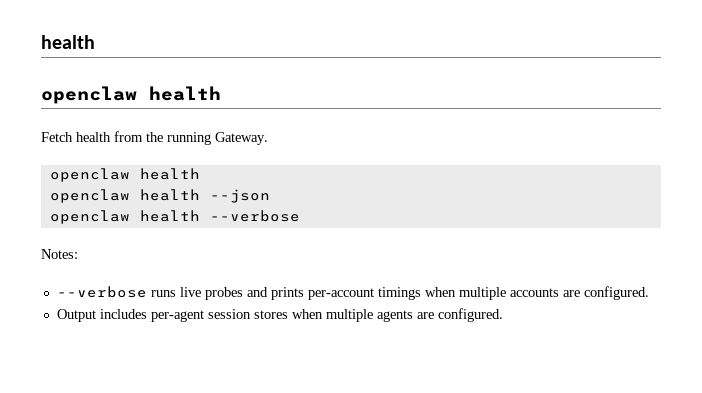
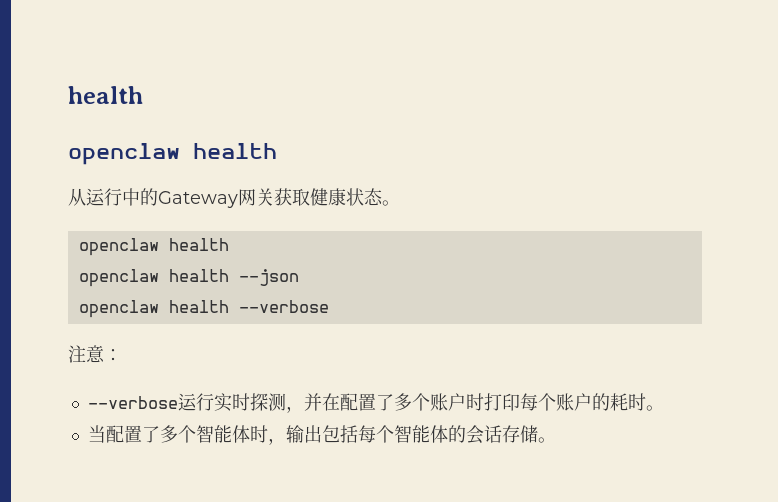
- Fetch health from the running Gateway.
+ 从运行中的Gateway网关获取健康状态。
- Notes:
- --verbose runs live probes and prints per-account timings when multiple accounts are configured.
- Output includes per-agent session stores when multiple agents are configured.
+ 注意：
+ --verbose运行实时探测，并在配置了多个账户时打印每个账户的耗时。
+ 当配置了多个智能体时，输出包括每个智能体的会话存储。

